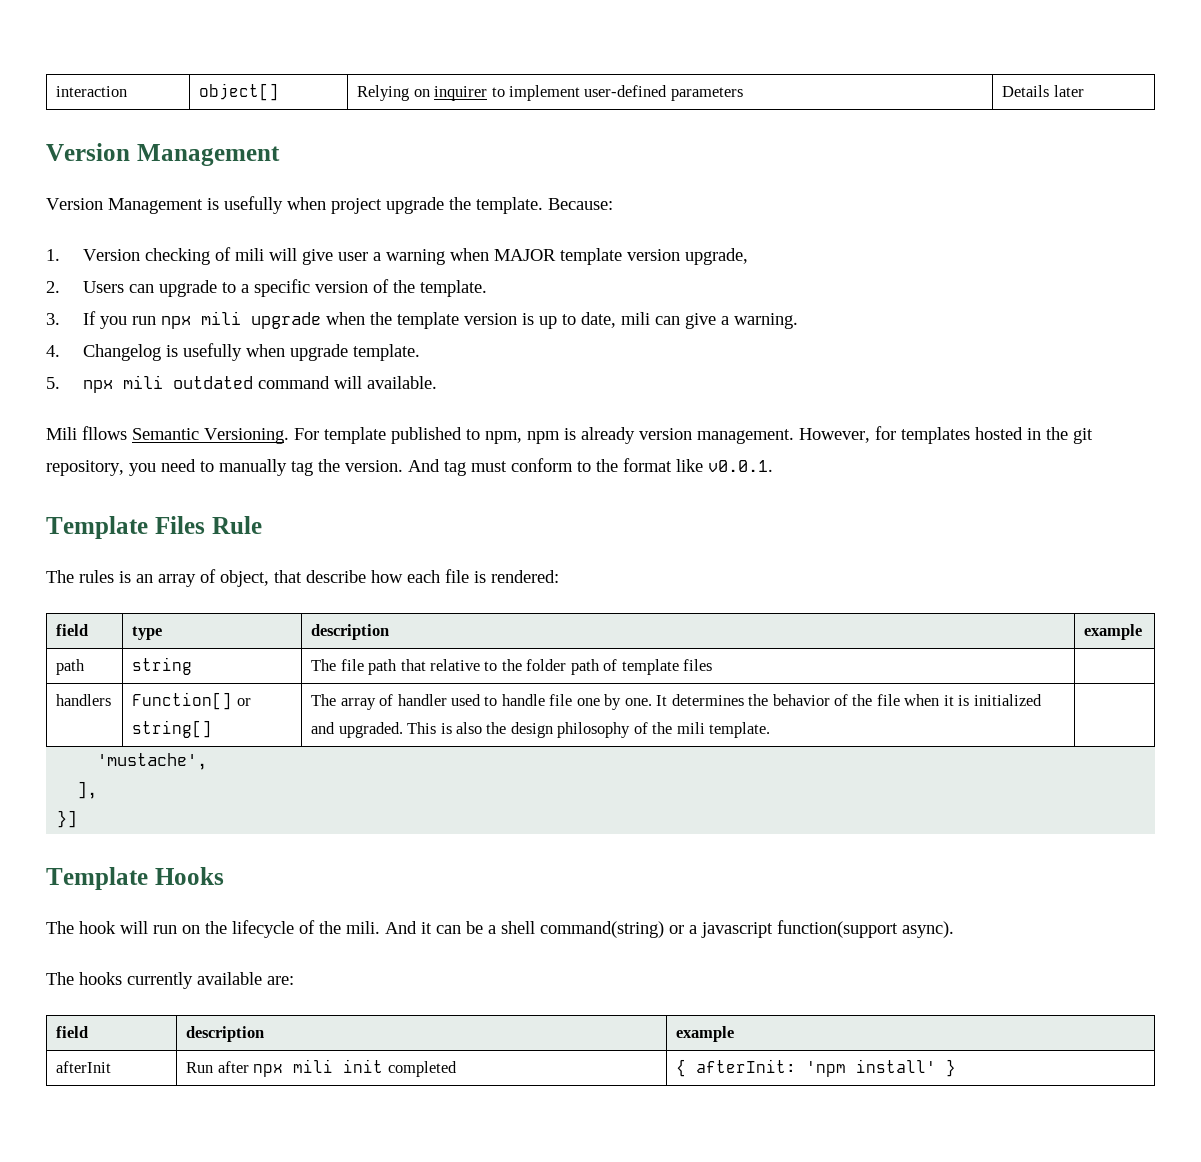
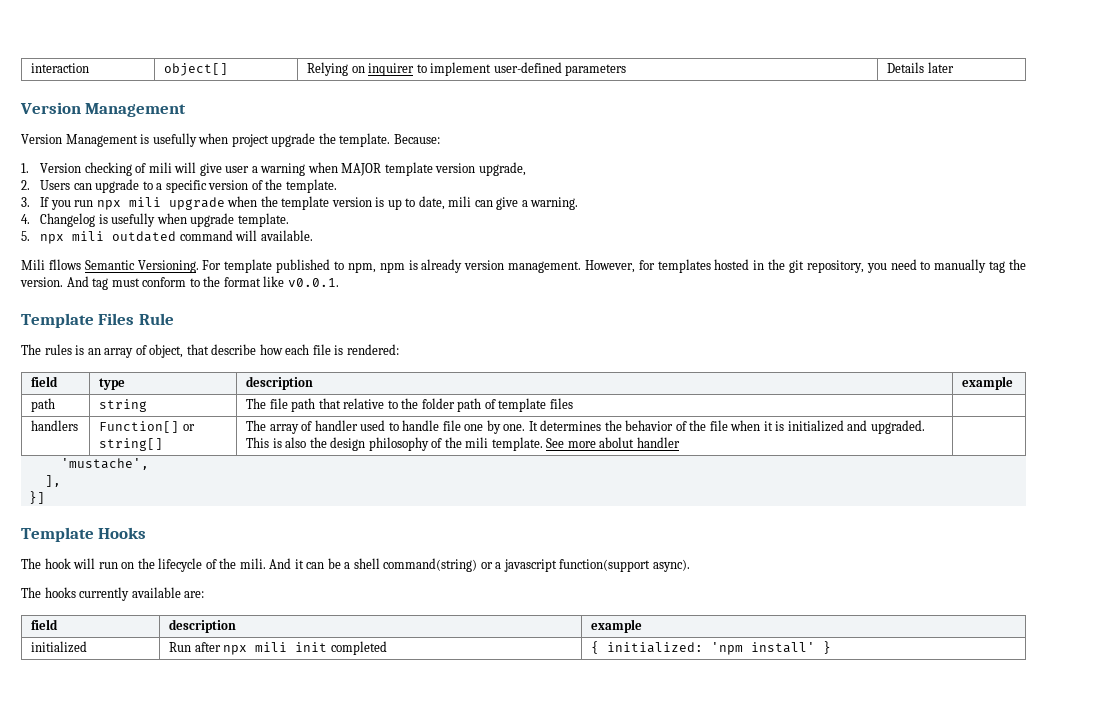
+ See more abolut handler
- afterInit | Run after npx mili init completed | { afterInit: 'npm install' }
+ initialized | Run after npx mili init completed | { initialized: 'npm install' }

